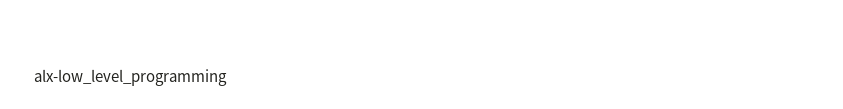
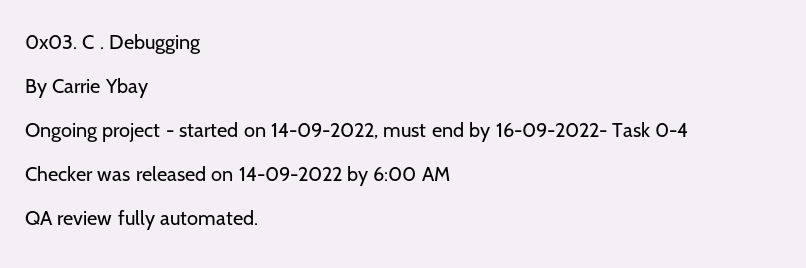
- alx-low_level_programming
+ 0x03. C . Debugging
+ By Carrie Ybay
+ Ongoing project - started on 14-09-2022, must end by 16-09-2022- Task 0-4
+ Checker was released on 14-09-2022 by 6:00 AM
+ QA review fully automated.

